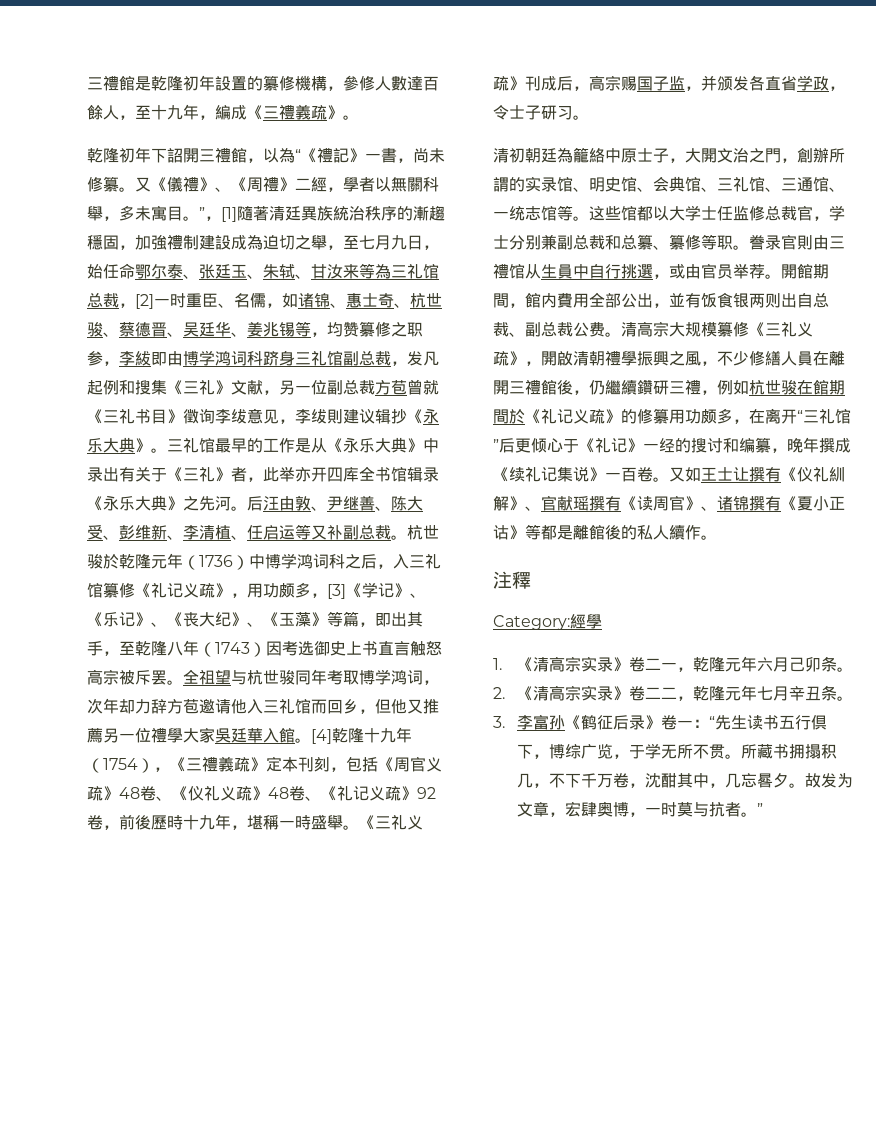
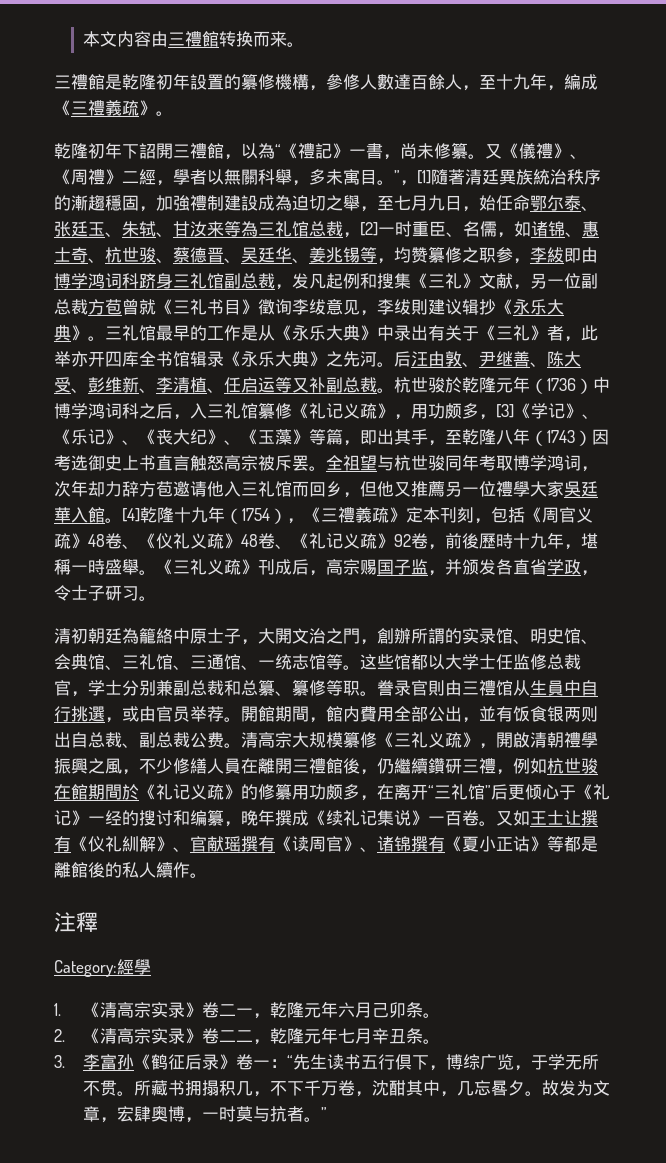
+ 本文内容由三禮館转换而来。

